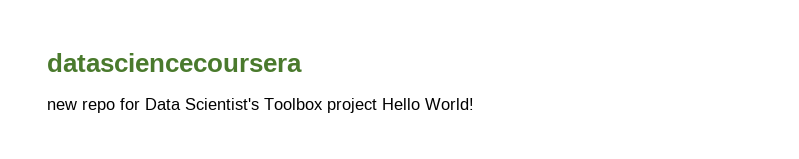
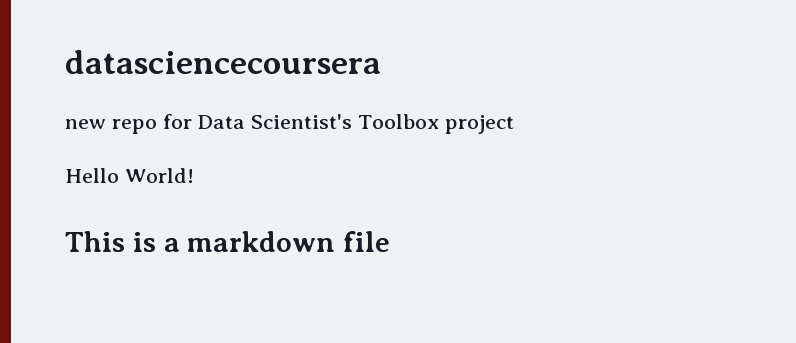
- new repo for Data Scientist's Toolbox project Hello World!
+ new repo for Data Scientist's Toolbox project
+ Hello World!
+ This is a markdown file

